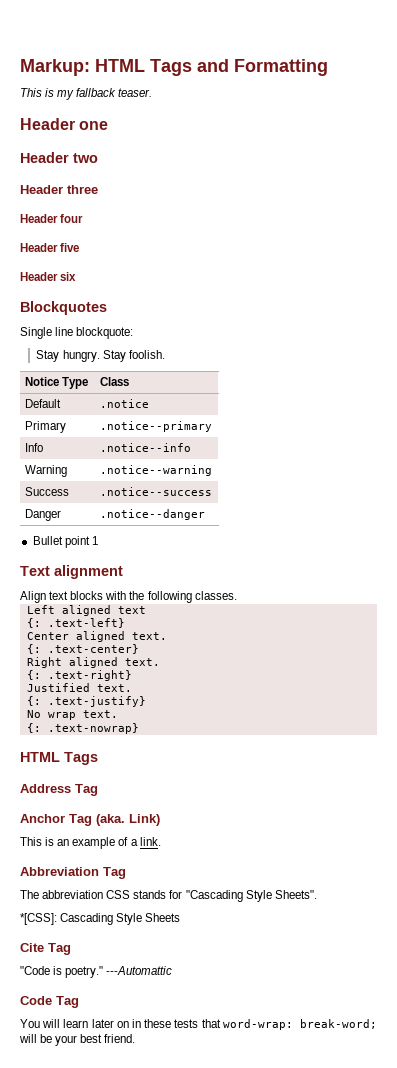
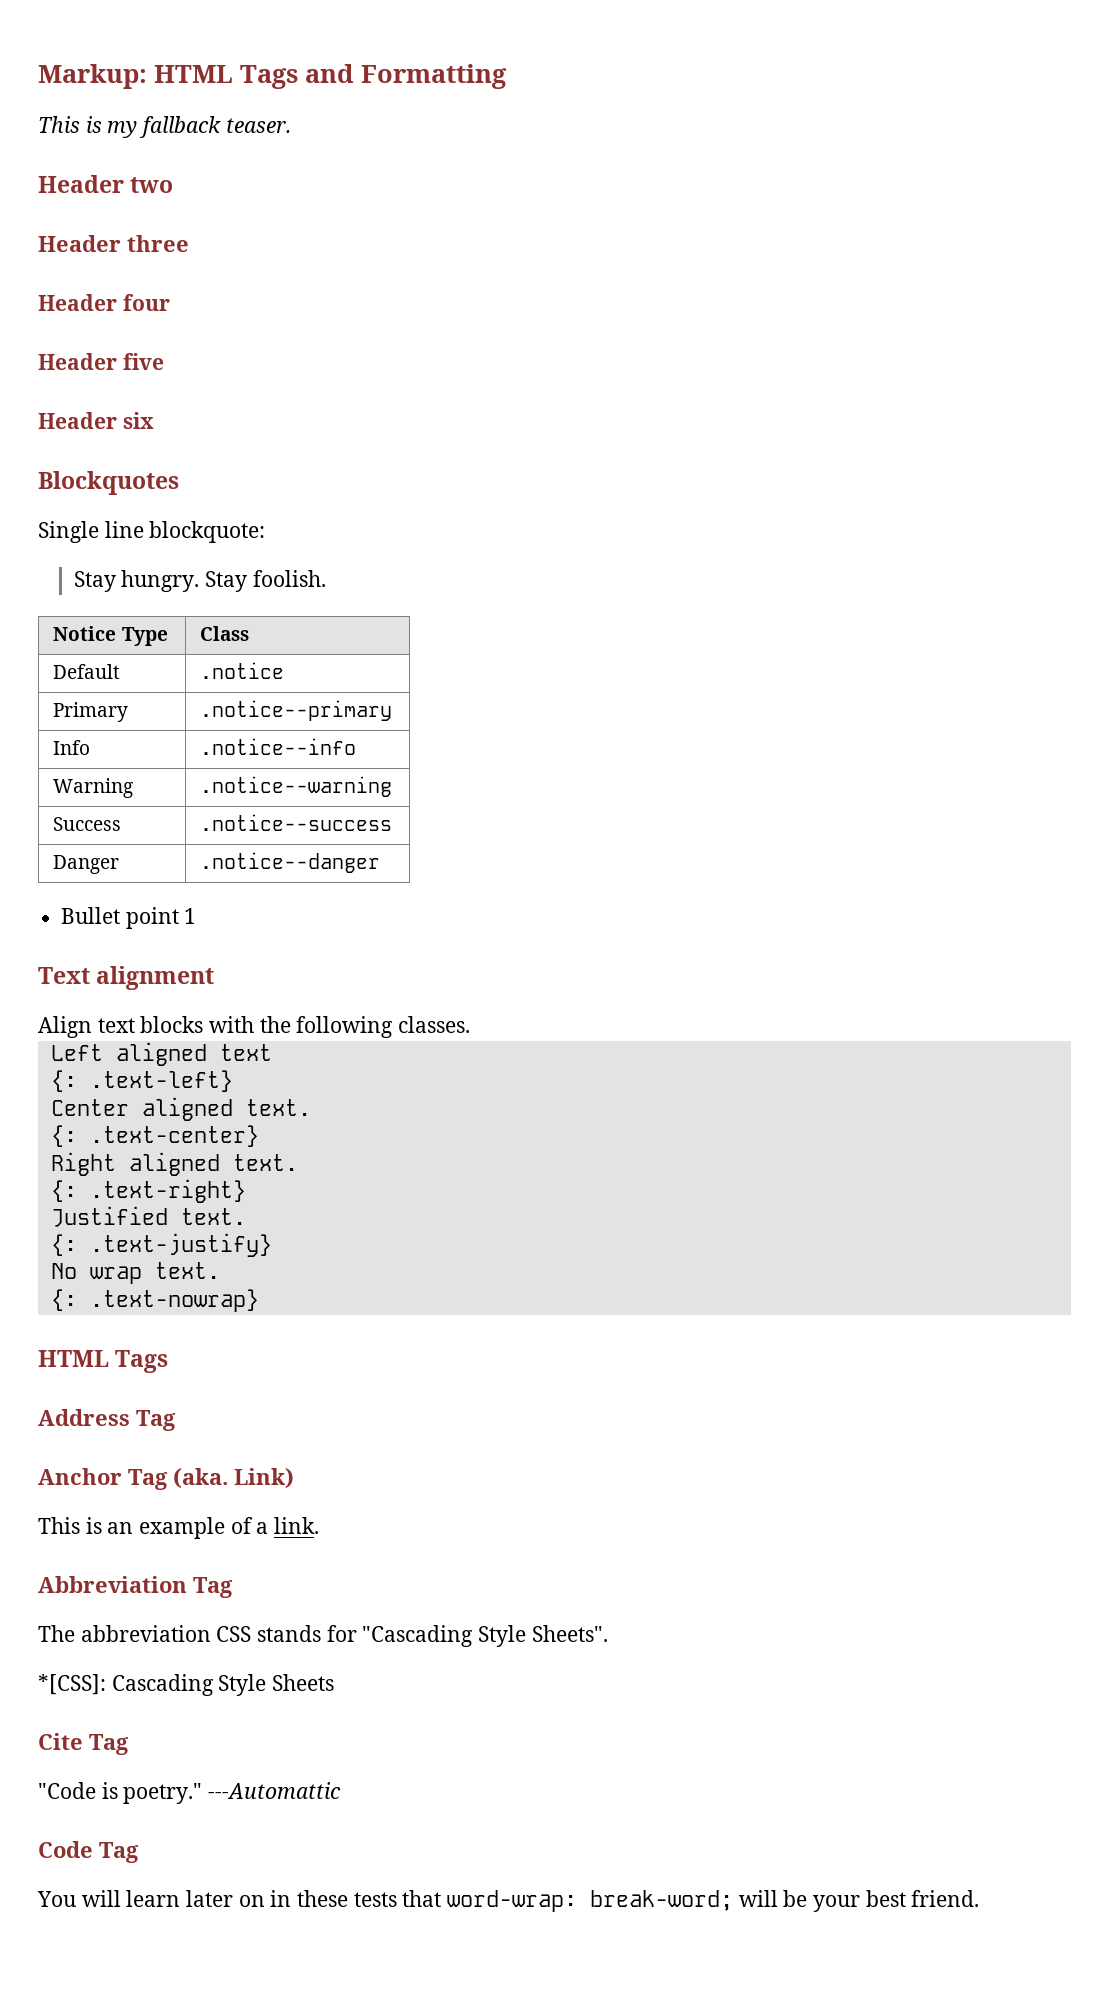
- Header one

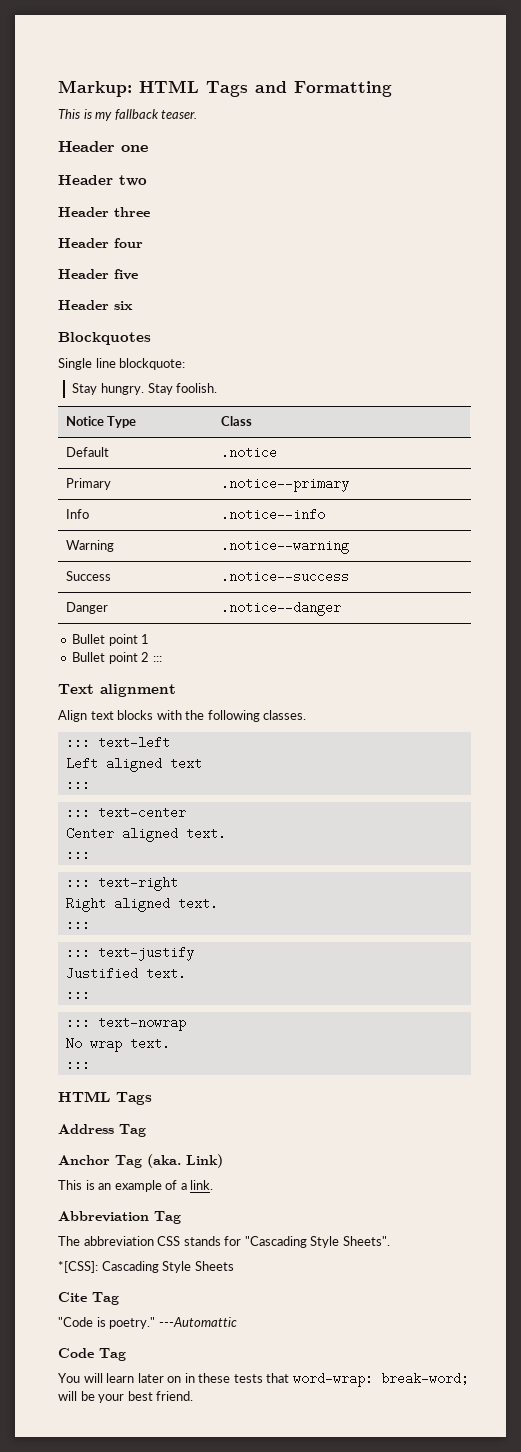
+ Header one
+ Bullet point 2 :::
+ ::: text-left
  Left aligned text
- {: .text-left}
+ :::
+ ::: text-center
  Center aligned text.
- {: .text-center}
+ :::
+ ::: text-right
  Right aligned text.
- {: .text-right}
+ :::
+ ::: text-justify
  Justified text.
- {: .text-justify}
+ :::
+ ::: text-nowrap
  No wrap text.
- {: .text-nowrap}
+ :::

